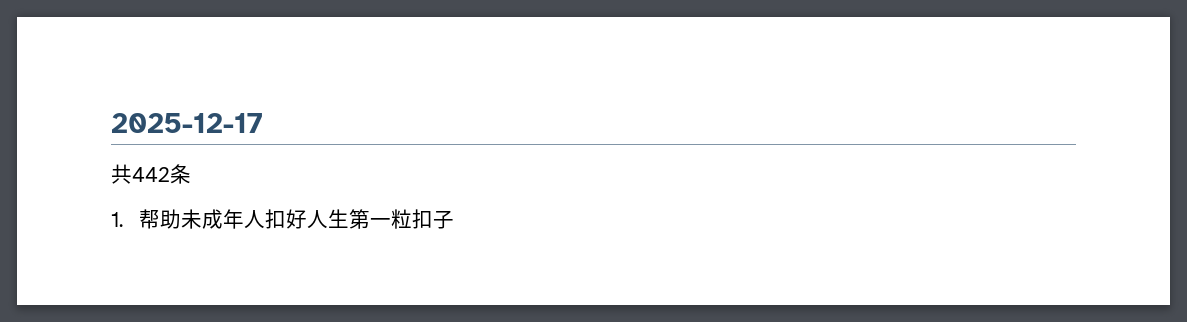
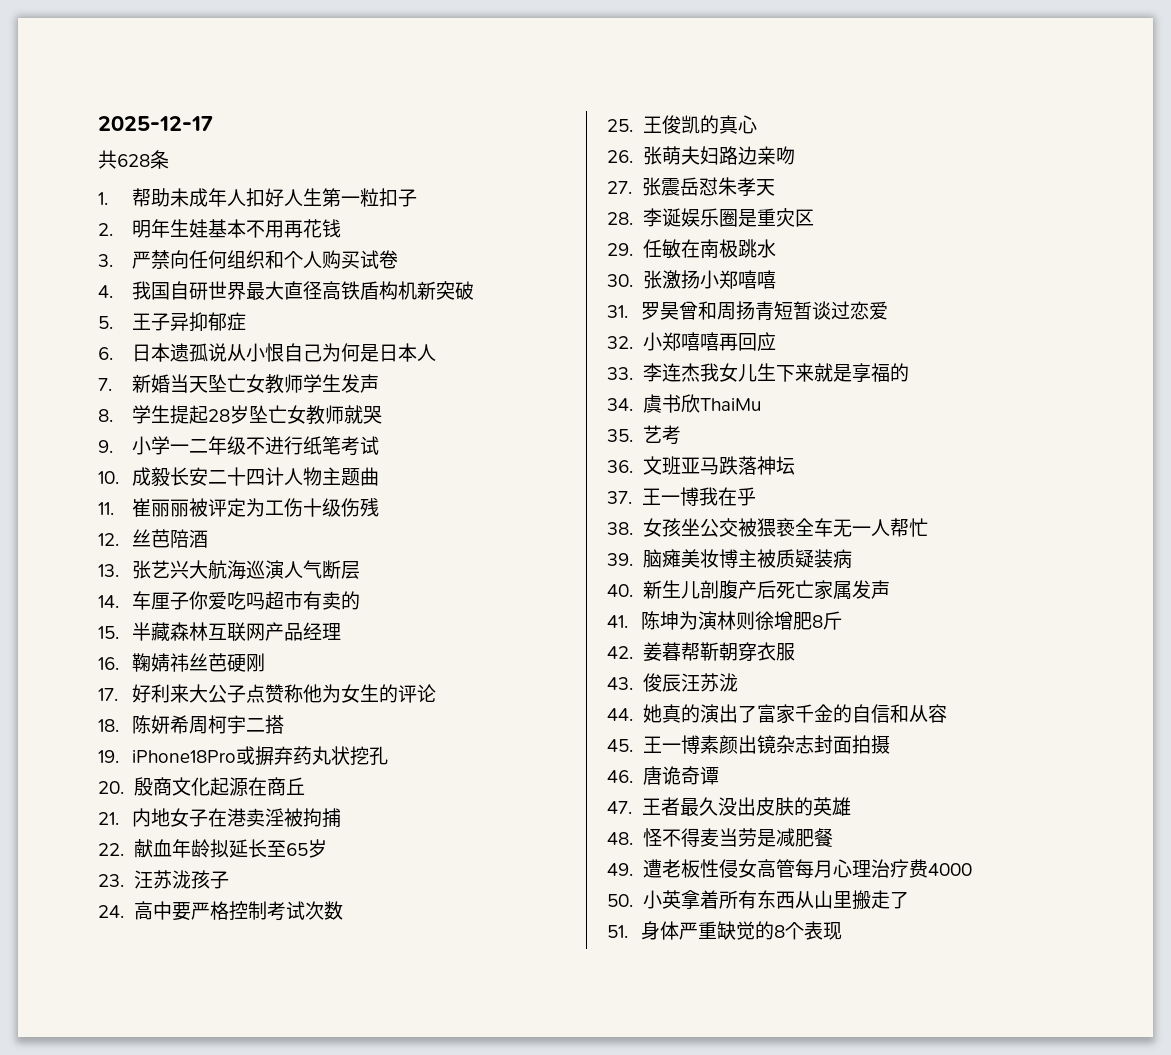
- 共442条
+ 共628条
+ 2.明年生娃基本不用再花钱
+ 3.严禁向任何组织和个人购买试卷
+ 4.我国自研世界最大直径高铁盾构机新突破
+ 5.王子异抑郁症
+ 6.日本遗孤说从小恨自己为何是日本人
+ 7.新婚当天坠亡女教师学生发声
+ 8.学生提起28岁坠亡女教师就哭
+ 9.小学一二年级不进行纸笔考试
+ 10.成毅长安二十四计人物主题曲
+ 11.崔丽丽被评定为工伤十级伤残
+ 12.丝芭陪酒
+ 13.张艺兴大航海巡演人气断层
+ 14.车厘子你爱吃吗超市有卖的
+ 15.半藏森林互联网产品经理
+ 16.鞠婧祎丝芭硬刚
+ 17.好利来大公子点赞称他为女生的评论
+ 18.陈妍希周柯宇二搭
+ 19. iPhone18Pro或摒弃药丸状挖孔
+ 20.殷商文化起源在商丘
+ 21.内地女子在港卖淫被拘捕
+ 22.献血年龄拟延长至65岁
+ 23.汪苏泷孩子
+ 24.高中要严格控制考试次数
+ 25.王俊凯的真心
+ 26.张萌夫妇路边亲吻
+ 27.张震岳怼朱孝天
+ 28.李诞娱乐圈是重灾区
+ 29.任敏在南极跳水
+ 30.张激扬小郑嘻嘻
+ 31.罗昊曾和周扬青短暂谈过恋爱
+ 32.小郑嘻嘻再回应
+ 33.李连杰我女儿生下来就是享福的
+ 34.虞书欣ThaiMu
+ 35.艺考
+ 36.文班亚马跌落神坛
+ 37.王一博我在乎
+ 38.女孩坐公交被猥亵全车无一人帮忙
+ 39.脑瘫美妆博主被质疑装病
+ 40.新生儿剖腹产后死亡家属发声
+ 41.陈坤为演林则徐增肥8斤
+ 42.姜暮帮靳朝穿衣服
+ 43.俊辰汪苏泷
+ 44.她真的演出了富家千金的自信和从容
+ 45.王一博素颜出镜杂志封面拍摄
+ 46.唐诡奇谭
+ 47.王者最久没出皮肤的英雄
+ 48.怪不得麦当劳是减肥餐
+ 49.遭老板性侵女高管每月心理治疗费4000
+ 50.小英拿着所有东西从山里搬走了
+ 51.身体严重缺觉的8个表现

